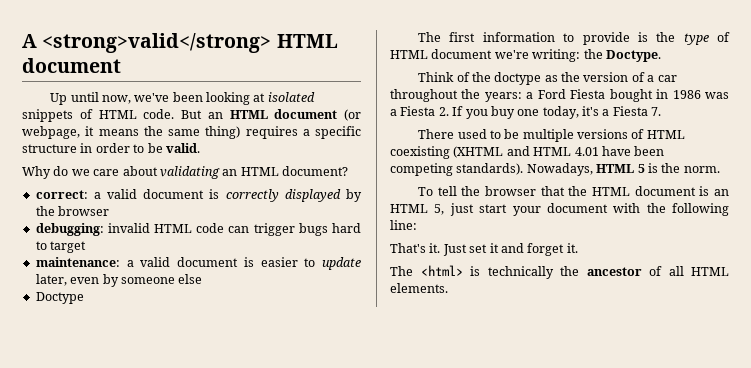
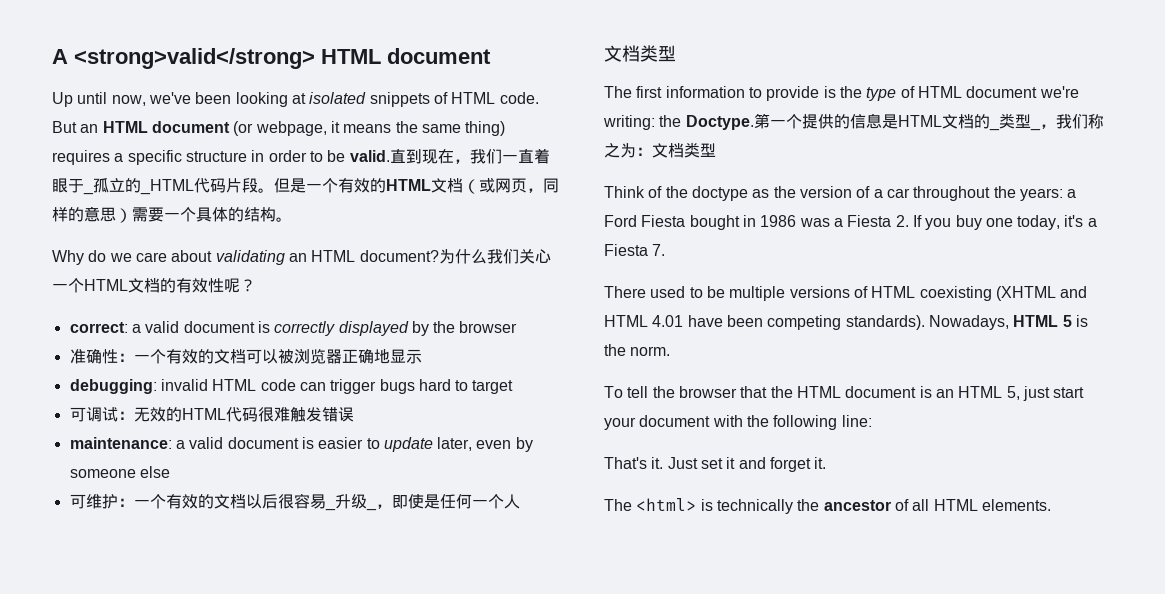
+ 直到现在，我们一直着眼于_孤立的_HTML代码片段。但是一个有效的HTML文档（或网页，同样的意思）需要一个具体的结构。
+ 为什么我们关心一个HTML文档的有效性呢？
+ 准确性：一个有效的文档可以被浏览器正确地显示
+ 可调试：无效的HTML代码很难触发错误
- Doctype
+ 可维护：一个有效的文档以后很容易_升级_，即使是任何一个人
+ 文档类型
+ 第一个提供的信息是HTML文档的_类型_，我们称之为：文档类型

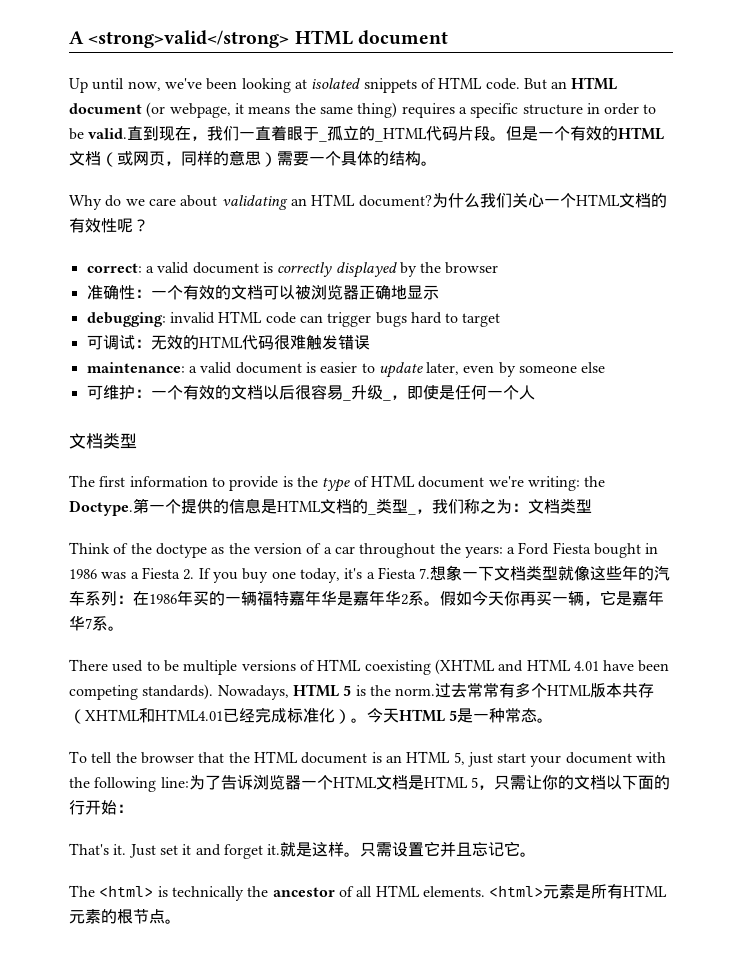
- Think of the doctype as the version of a car throughout the years: a Ford Fiesta bought in 1986 was a Fiesta 2. If you buy one today, it's a Fiesta 7.
+ Think of the doctype as the version of a car throughout the years: a Ford Fiesta bought in 1986 was a Fiesta 2. If you buy one today, it's a Fiesta 7.想象一下文档类型就像这些年的汽车系列：在1986年买的一辆福特嘉年华是嘉年华2系。假如今天你再买一辆，它是嘉年华7系。
+ 过去常常有多个HTML版本共存（XHTML和HTML4.01已经完成标准化）。今天HTML 5是一种常态。
- To tell the browser that the HTML document is an HTML 5, just start your document with the following line:
+ To tell the browser that the HTML document is an HTML 5, just start your document with the following line:为了告诉浏览器一个HTML文档是HTML 5，只需让你的文档以下面的行开始：
+ 就是这样。只需设置它并且忘记它。
+ <html>元素是所有HTML元素的根节点。

